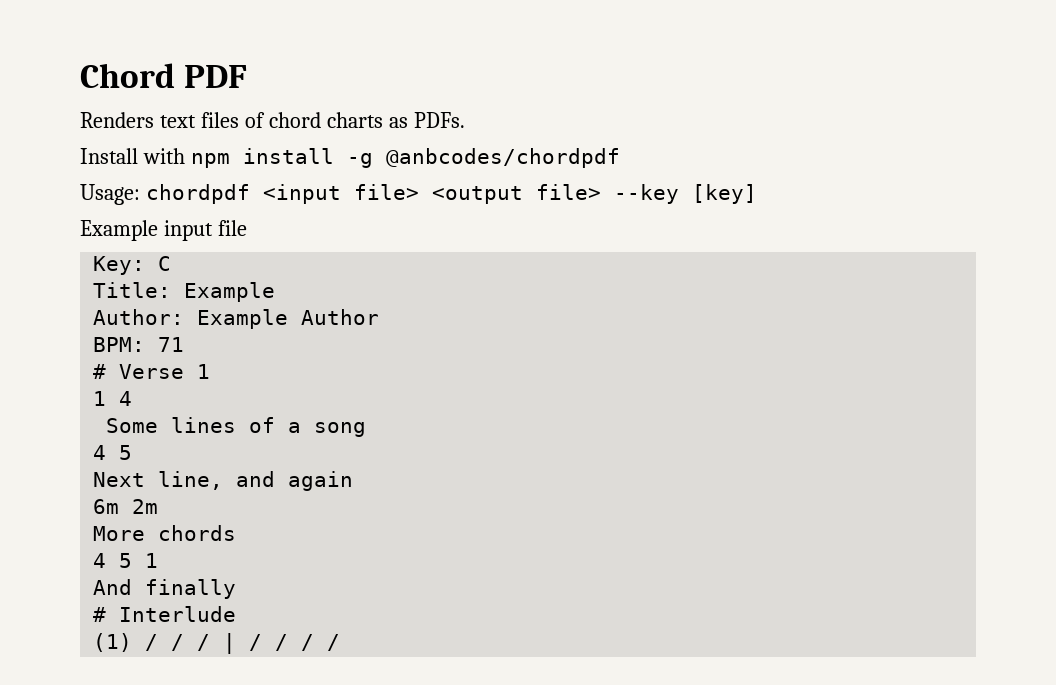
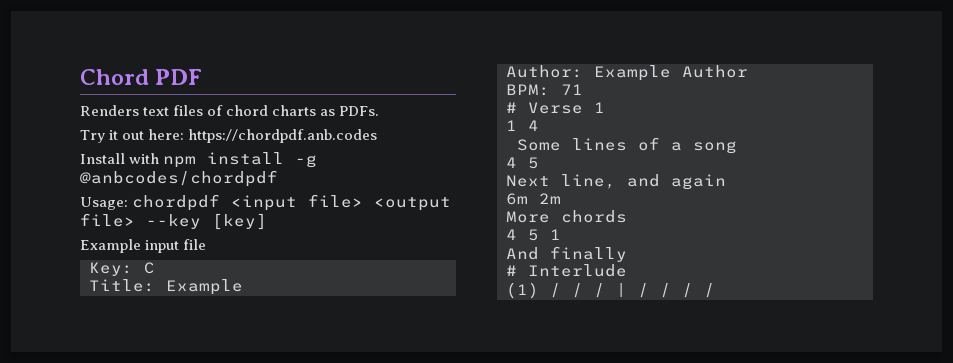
+ Try it out here: https://chordpdf.anb.codes

